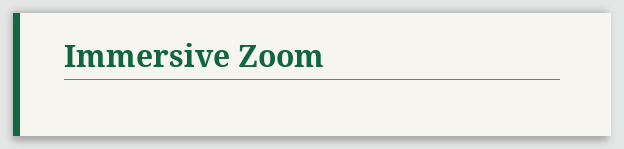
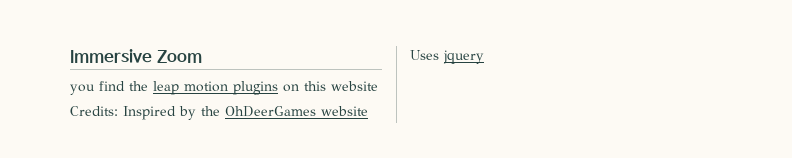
+ you find the leap motion plugins on this website
+ Credits: Inspired by the OhDeerGames website Uses jquery

